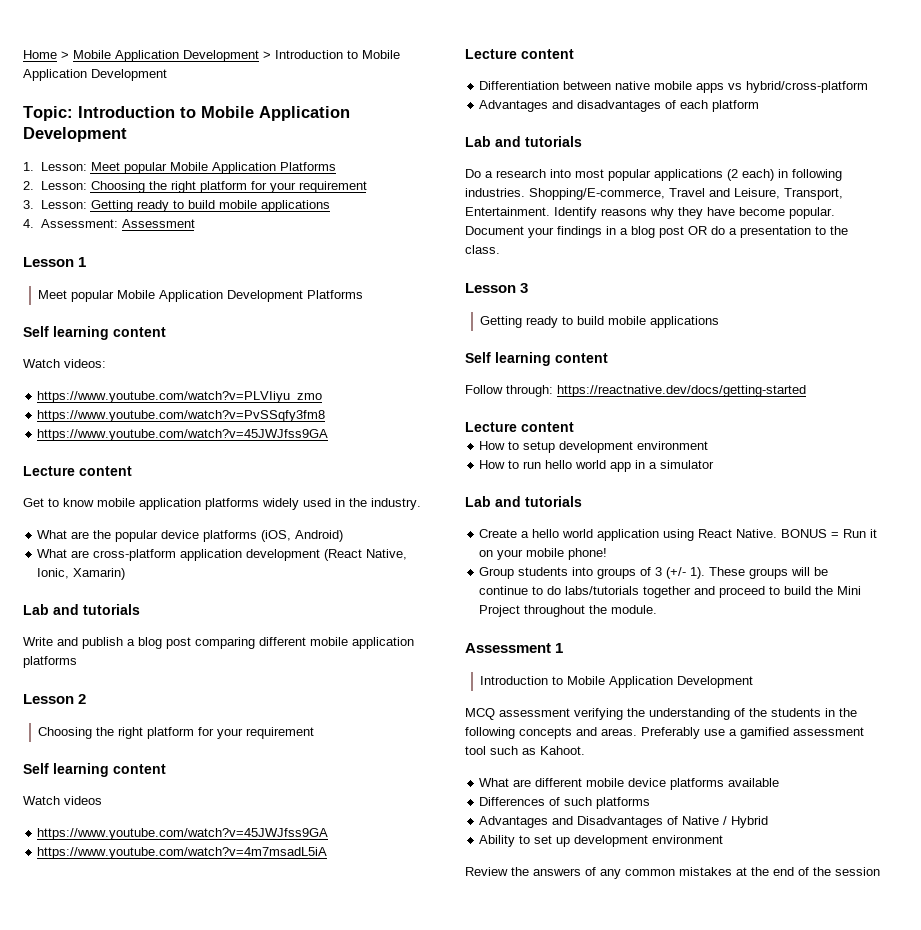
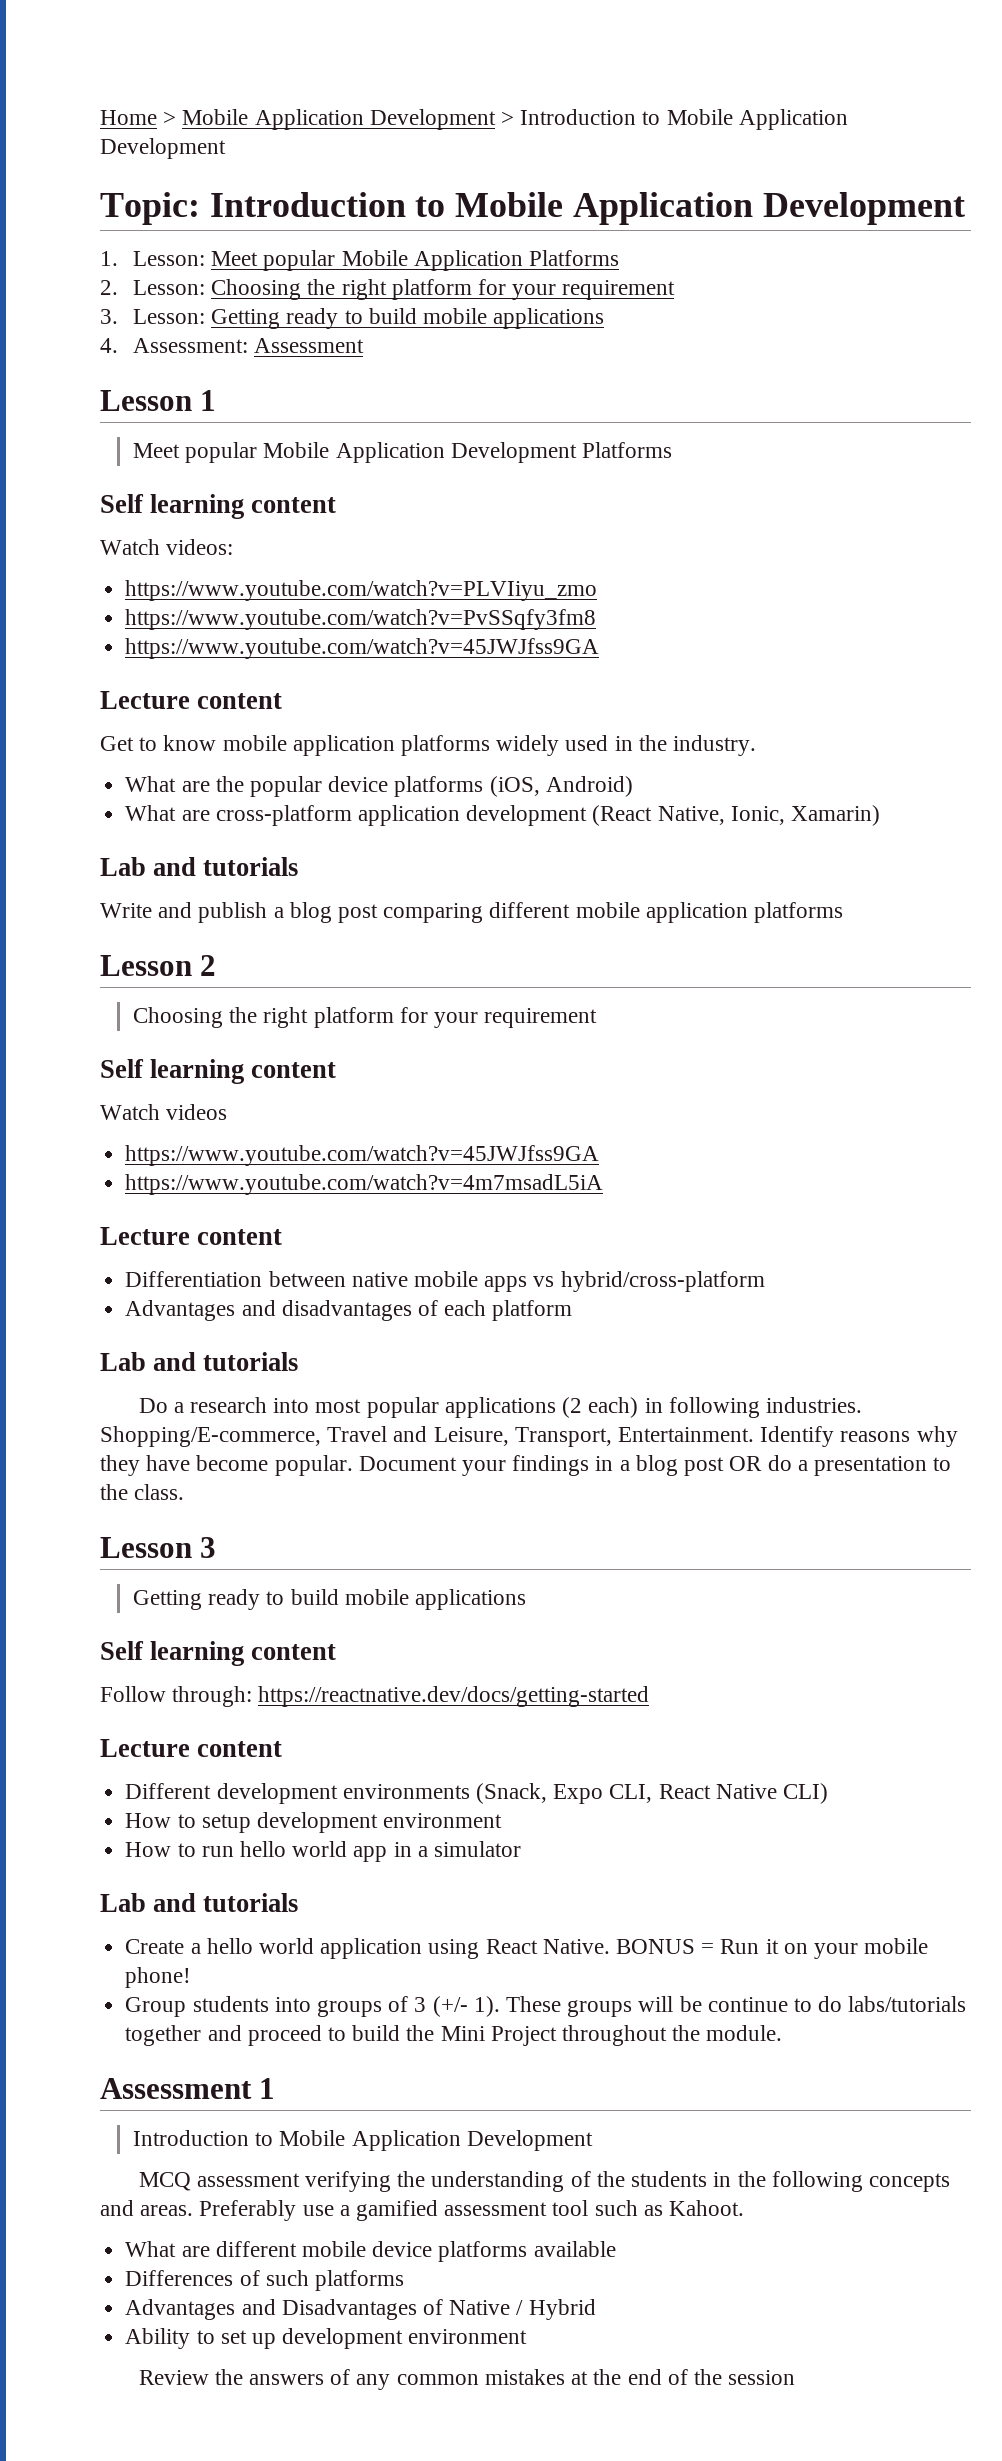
+ Different development environments (Snack, Expo CLI, React Native CLI)

